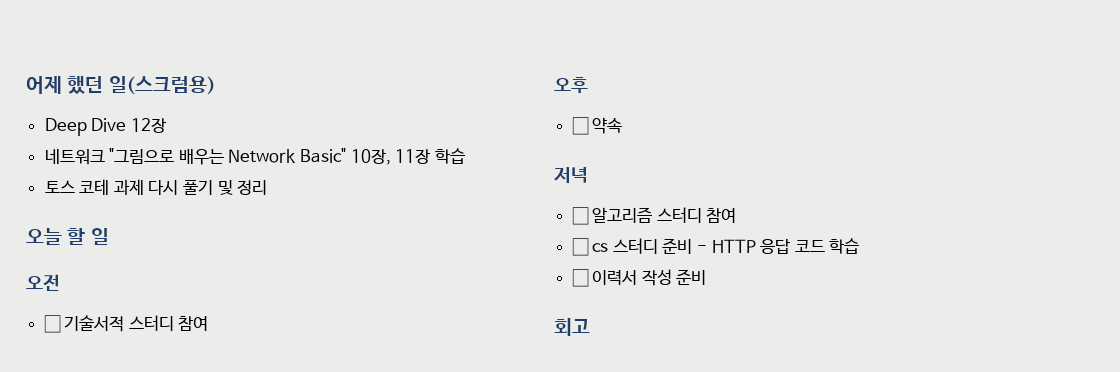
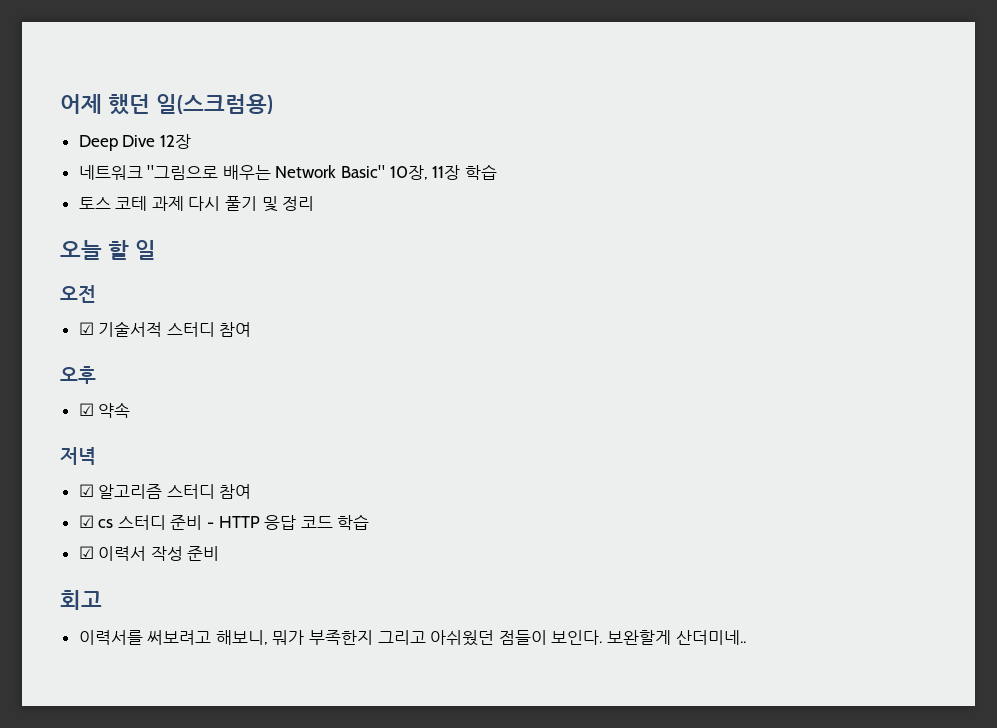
- ☐ 기술서적 스터디 참여
+ ☑ 기술서적 스터디 참여
- ☐ 약속
+ ☑ 약속
- ☐ 알고리즘 스터디 참여
+ ☑ 알고리즘 스터디 참여
- ☐ cs 스터디 준비 - HTTP 응답 코드 학습
+ ☑ cs 스터디 준비 - HTTP 응답 코드 학습
- ☐ 이력서 작성 준비
+ ☑ 이력서 작성 준비
+ 이력서를 써보려고 해보니, 뭐가 부족한지 그리고 아쉬웠던 점들이 보인다. 보완할게 산더미네..

